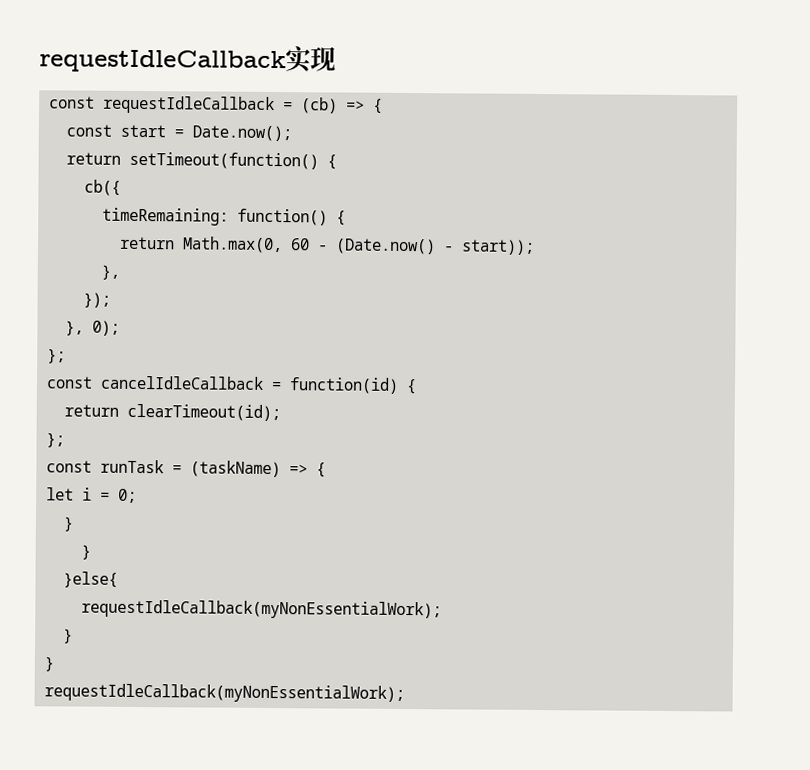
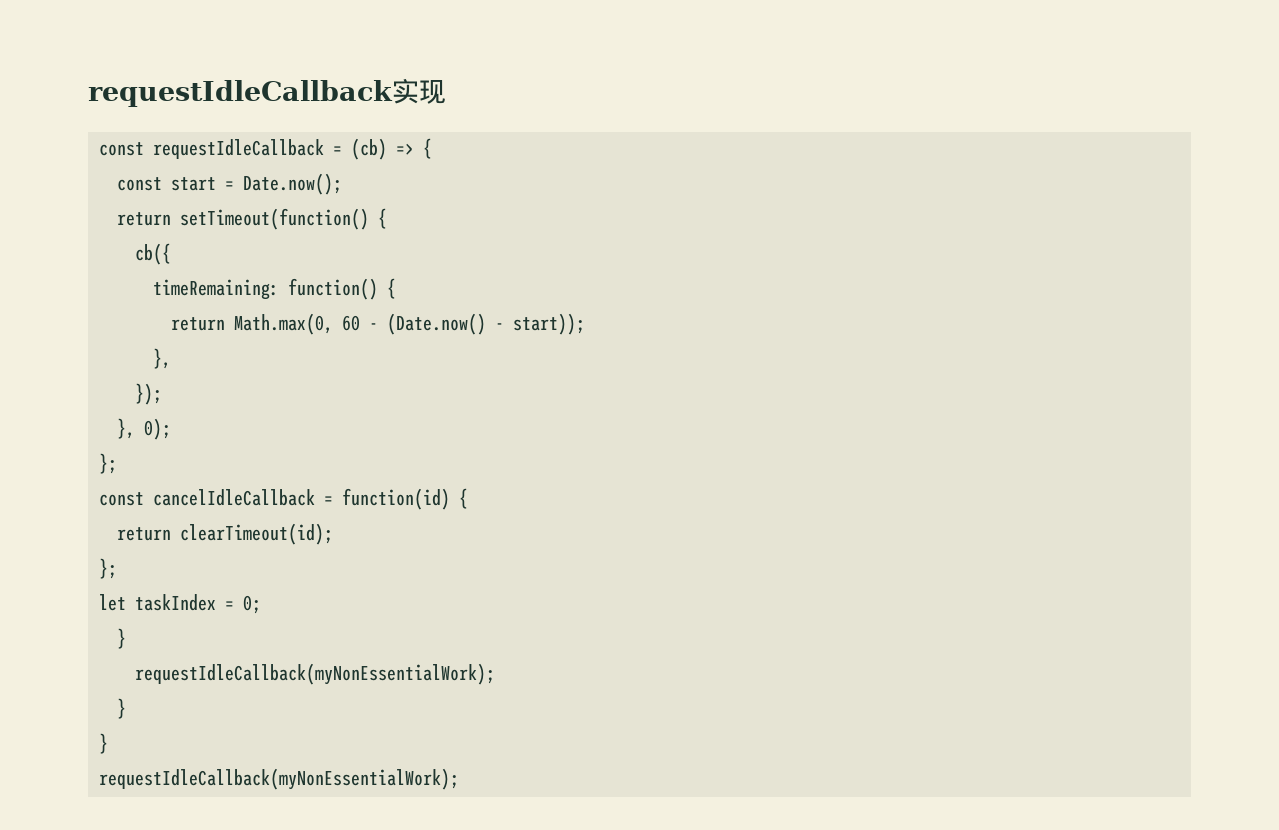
- const runTask = (taskName) => {
- let i = 0;
+ let taskIndex = 0;
  }
- }
- }else{

